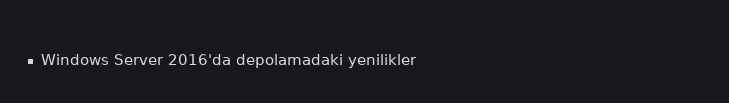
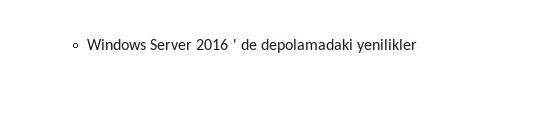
- Windows Server 2016'da depolamadaki yenilikler
+ Windows Server 2016 ' de depolamadaki yenilikler

